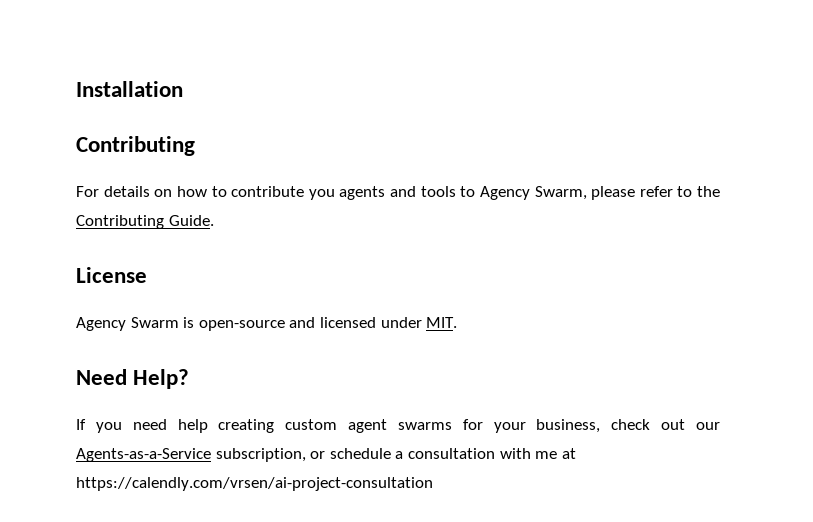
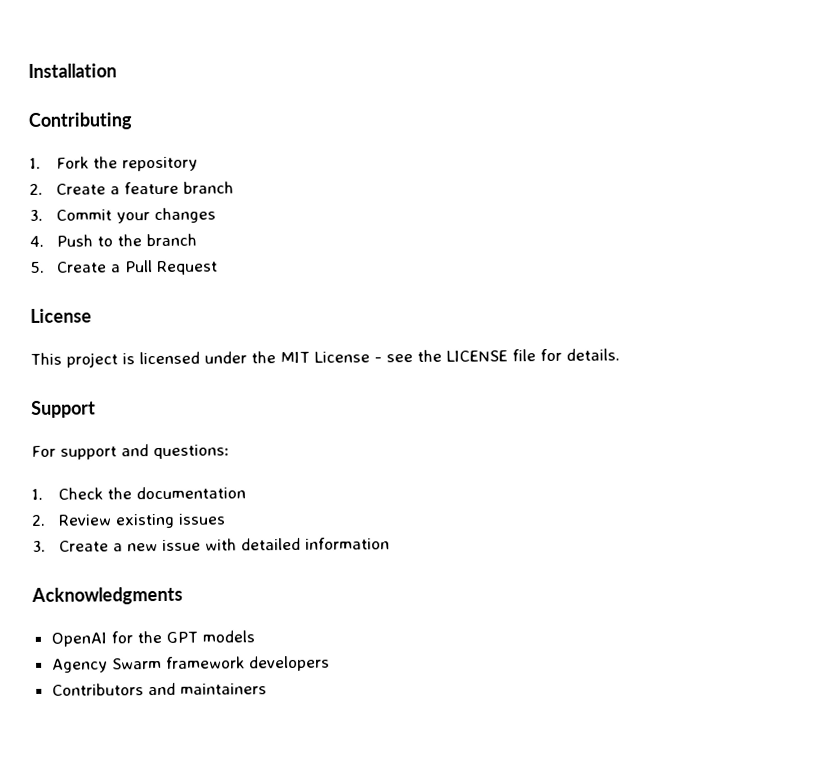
- For details on how to contribute you agents and tools to Agency Swarm, please refer to the Contributing Guide.
+ 1. Fork the repository
+ 2. Create a feature branch
+ 3. Commit your changes
+ 4. Push to the branch
+ 5. Create a Pull Request
  License
- Agency Swarm is open-source and licensed under MIT.
- Need Help?
- If you need help creating custom agent swarms for your business, check out our Agents-as-a-Service subscription, or schedule a consultation with me at https://calendly.com/vrsen/ai-project-consultation
+ This project is licensed under the MIT License - see the LICENSE file for details.
+ Support
+ For support and questions:
+ 1. Check the documentation
+ 2. Review existing issues
+ 3. Create a new issue with detailed information
+ Acknowledgments
+ OpenAI for the GPT models
+ Agency Swarm framework developers
+ Contributors and maintainers

